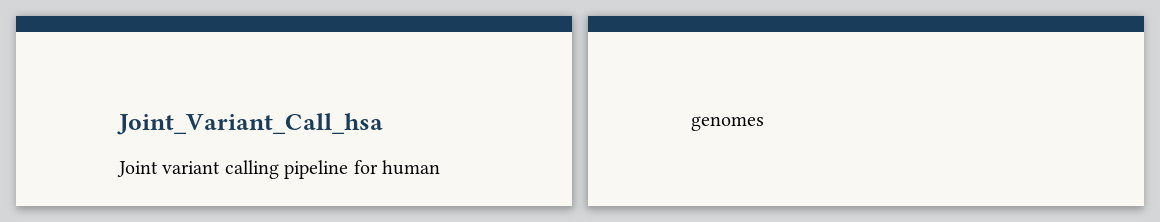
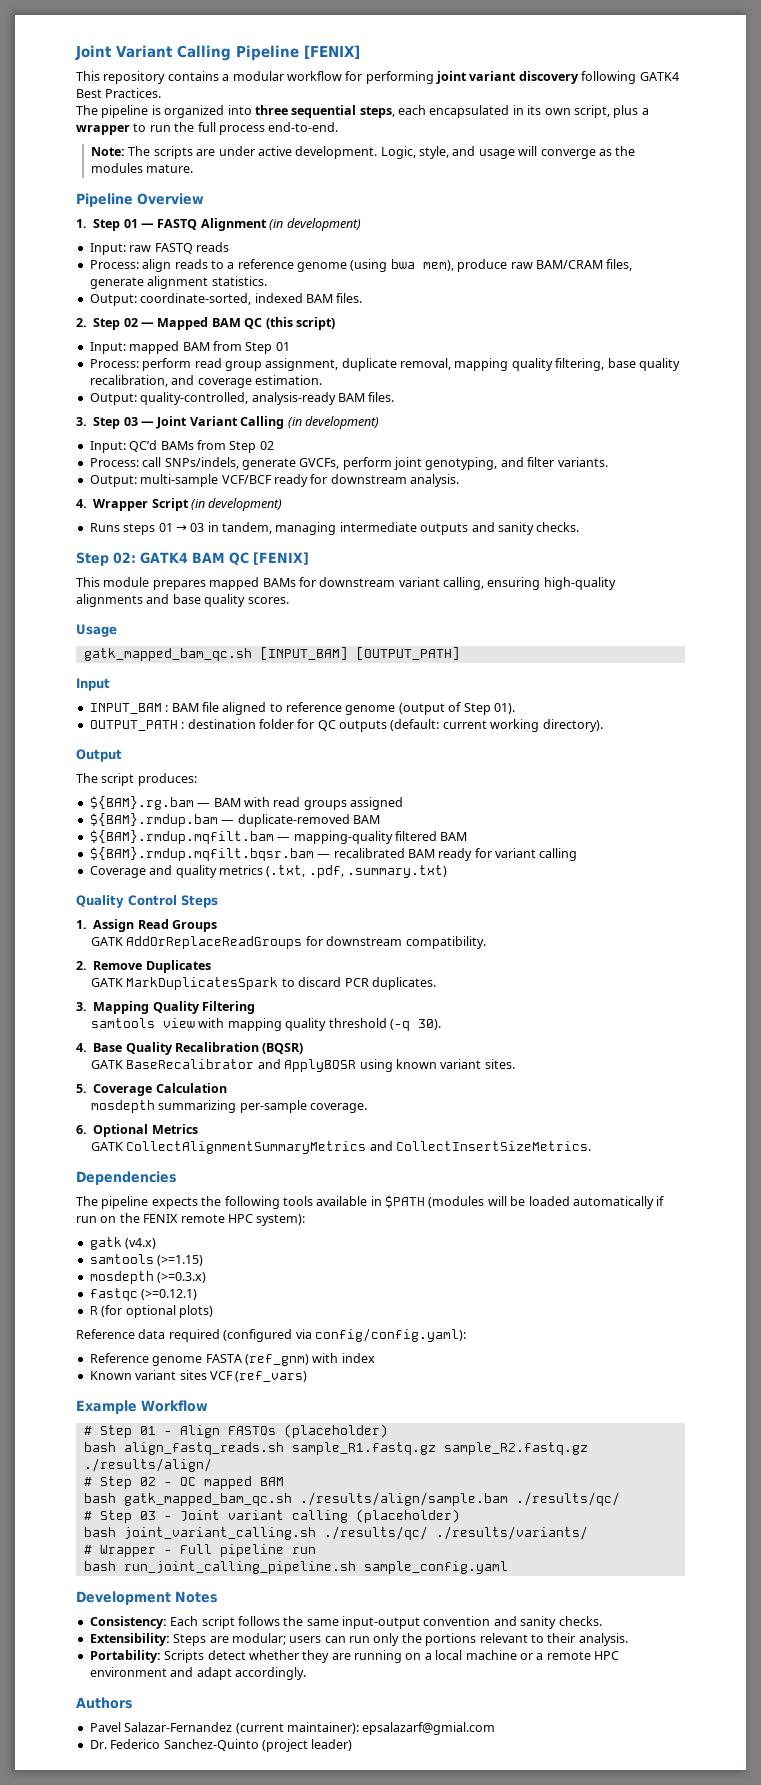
- Joint_Variant_Call_hsa
- Joint variant calling pipeline for human genomes
+ Joint Variant Calling Pipeline [FENIX]
+ This repository contains a modular workflow for performing joint variant discovery following GATK4 Best Practices.
+ The pipeline is organized into three sequential steps, each encapsulated in its own script, plus a wrapper to run the full process end-to-end.
+ Note: The scripts are under active development. Logic, style, and usage will converge as the modules mature.
+ Pipeline Overview
+ 1. Step 01 — FASTQ Alignment (in development)
+ Input: raw FASTQ reads
+ Process: align reads to a reference genome (using bwa mem), produce raw BAM/CRAM files, generate alignment statistics.
+ Output: coordinate-sorted, indexed BAM files.
+ 2. Step 02 — Mapped BAM QC (this script)
+ Input: mapped BAM from Step 01
+ Process: perform read group assignment, duplicate removal, mapping quality filtering, base quality recalibration, and coverage estimation.
+ Output: quality-controlled, analysis-ready BAM files.
+ 3. Step 03 — Joint Variant Calling (in development)
+ Input: QC’d BAMs from Step 02
+ Process: call SNPs/indels, generate GVCFs, perform joint genotyping, and filter variants.
+ Output: multi-sample VCF/BCF ready for downstream analysis.
+ 4. Wrapper Script (in development)
+ Runs steps 01 → 03 in tandem, managing intermediate outputs and sanity checks.
+ Step 02: GATK4 BAM QC [FENIX]
+ This module prepares mapped BAMs for downstream variant calling, ensuring high-quality alignments and base quality scores.
+ Usage
+ gatk_mapped_bam_qc.sh [INPUT_BAM] [OUTPUT_PATH]
+ Input
+ INPUT_BAM : BAM file aligned to reference genome (output of Step 01).
+ OUTPUT_PATH : destination folder for QC outputs (default: current working directory).
+ Output
+ The script produces:
+ ${BAM}.rg.bam — BAM with read groups assigned
+ ${BAM}.rmdup.bam — duplicate-removed BAM
+ ${BAM}.rmdup.mqfilt.bam — mapping-quality filtered BAM
+ ${BAM}.rmdup.mqfilt.bqsr.bam — recalibrated BAM ready for variant calling
+ Coverage and quality metrics (.txt, .pdf, .summary.txt)
+ Quality Control Steps
+ 1. Assign Read Groups
+ GATK AddOrReplaceReadGroups for downstream compatibility.
+ 2. Remove Duplicates
+ GATK MarkDuplicatesSpark to discard PCR duplicates.
+ 3. Mapping Quality Filtering
+ samtools view with mapping quality threshold (-q 30).
+ 4. Base Quality Recalibration (BQSR)
+ GATK BaseRecalibrator and ApplyBQSR using known variant sites.
+ 5. Coverage Calculation
+ mosdepth summarizing per-sample coverage.
+ 6. Optional Metrics
+ GATK CollectAlignmentSummaryMetrics and CollectInsertSizeMetrics.
+ Dependencies
+ The pipeline expects the following tools available in $PATH (modules will be loaded automatically if run on the FENIX remote HPC system):
+ gatk (v4.x)
+ samtools (>=1.15)
+ mosdepth (>=0.3.x)
+ fastqc (>=0.12.1)
+ R (for optional plots)
+ Reference data required (configured via config/config.yaml):
+ Reference genome FASTA (ref_gnm) with index
+ Known variant sites VCF (ref_vars)
+ Example Workflow
+ # Step 01 - Align FASTQs (placeholder)
+ bash align_fastq_reads.sh sample_R1.fastq.gz sample_R2.fastq.gz ./results/align/
+ # Step 02 - QC mapped BAM
+ bash gatk_mapped_bam_qc.sh ./results/align/sample.bam ./results/qc/
+ # Step 03 - Joint variant calling (placeholder)
+ bash joint_variant_calling.sh ./results/qc/ ./results/variants/
+ # Wrapper - Full pipeline run
+ bash run_joint_calling_pipeline.sh sample_config.yaml
+ Development Notes
+ Consistency: Each script follows the same input-output convention and sanity checks.
+ Extensibility: Steps are modular; users can run only the portions relevant to their analysis.
+ Portability: Scripts detect whether they are running on a local machine or a remote HPC environment and adapt accordingly.
+ Authors
+ Pavel Salazar-Fernandez (current maintainer): epsalazarf@gmial.com
+ Dr. Federico Sanchez-Quinto (project leader)

